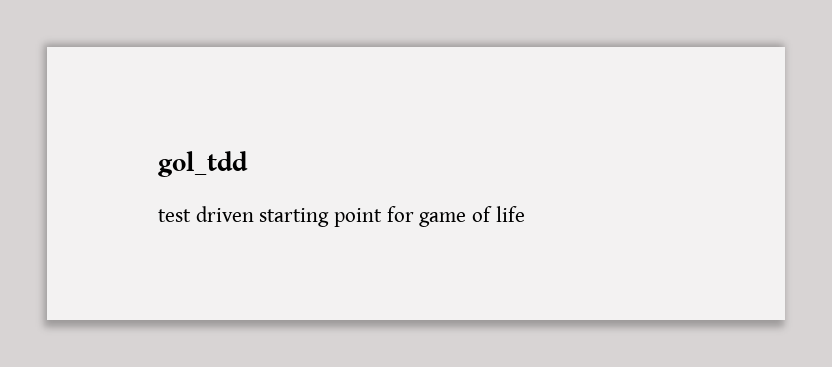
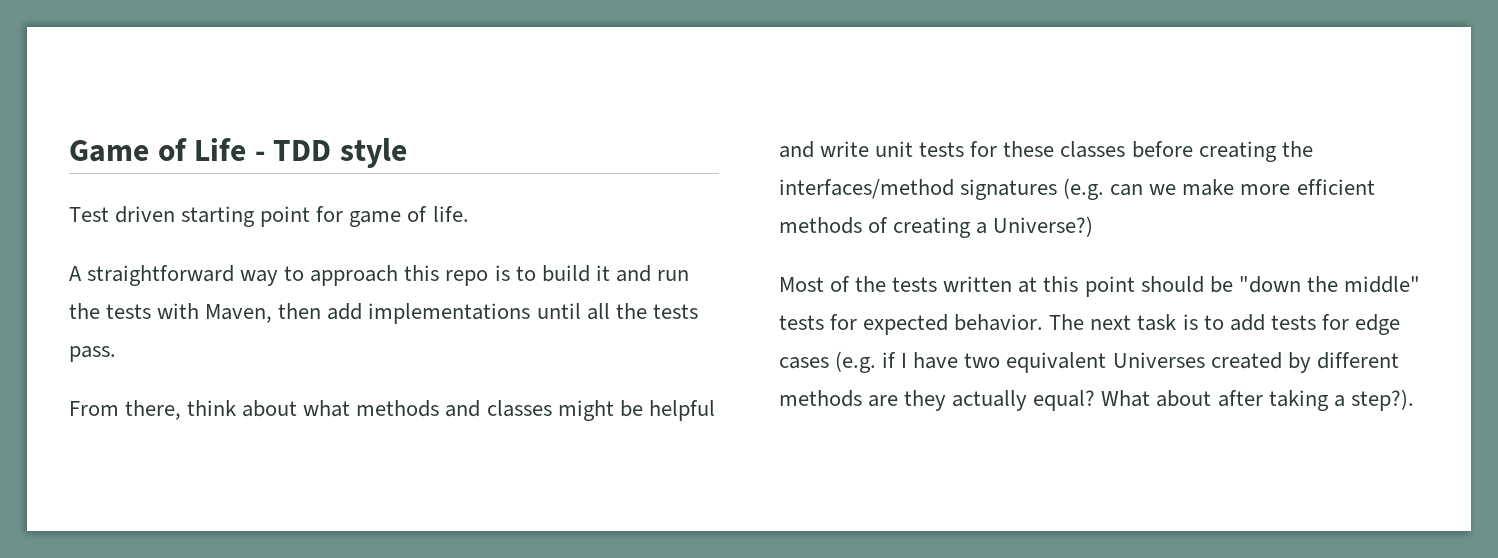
- gol_tdd
- test driven starting point for game of life
+ Game of Life - TDD style
+ Test driven starting point for game of life.
+ A straightforward way to approach this repo is to build it and run the tests with Maven, then add implementations until all the tests pass.
+ From there, think about what methods and classes might be helpful and write unit tests for these classes before creating the interfaces/method signatures (e.g. can we make more efficient methods of creating a Universe?)
+ Most of the tests written at this point should be "down the middle" tests for expected behavior. The next task is to add tests for edge cases (e.g. if I have two equivalent Universes created by different methods are they actually equal? What about after taking a step?).

